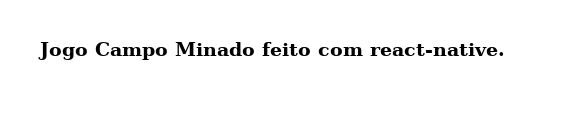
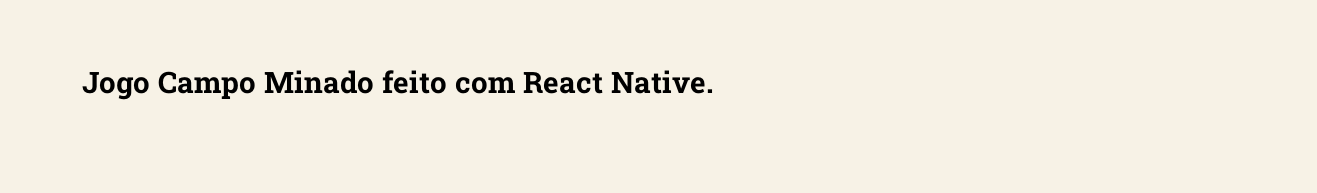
- Jogo Campo Minado feito com react-native.
+ Jogo Campo Minado feito com React Native.

